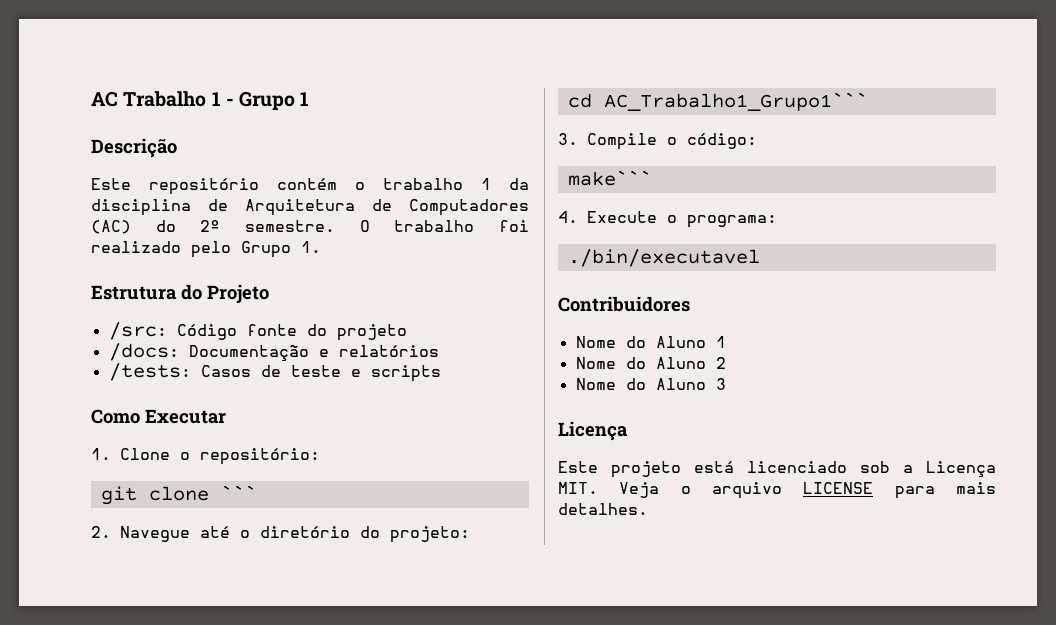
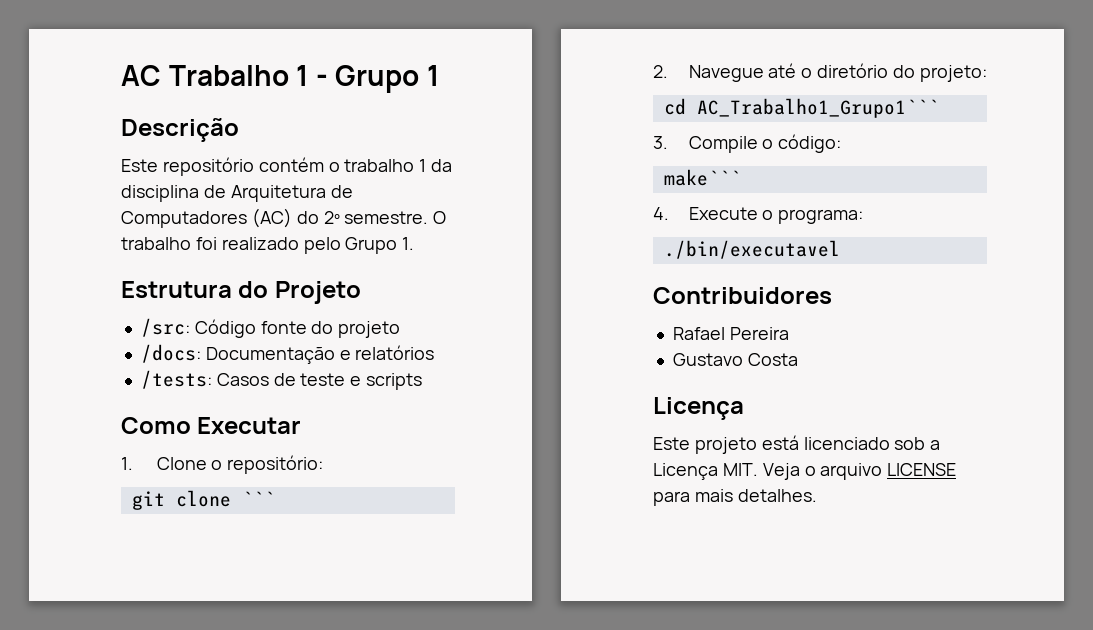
- Nome do Aluno 1
- Nome do Aluno 2
- Nome do Aluno 3
+ Rafael Pereira
+ Gustavo Costa

